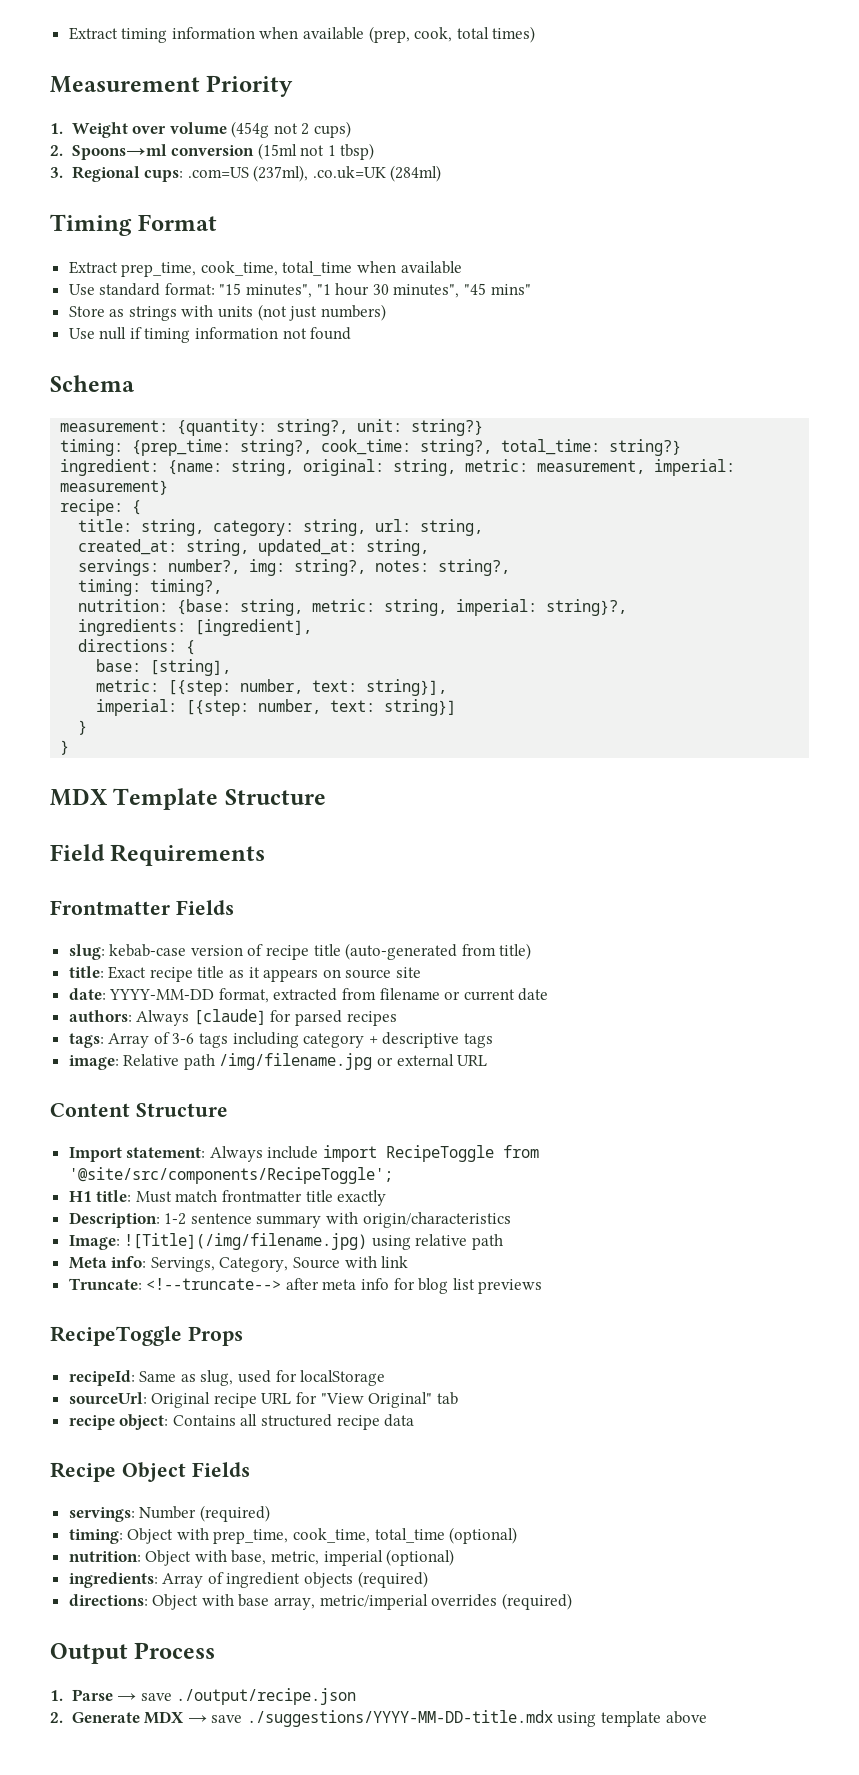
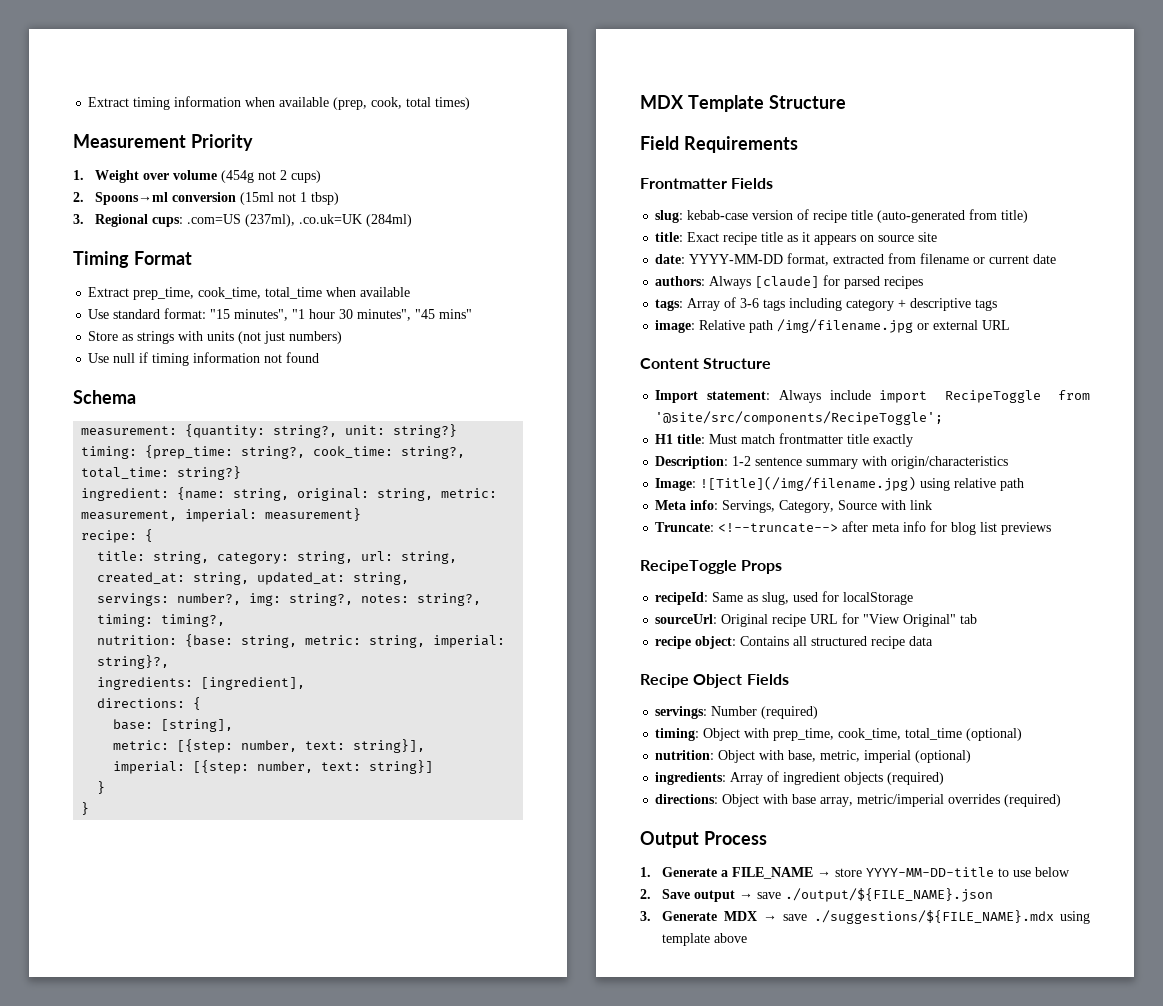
- 1. Parse → save ./output/recipe.json
- 2. Generate MDX → save ./suggestions/YYYY-MM-DD-title.mdx using template above
+ 1. Generate a FILE_NAME → store YYYY-MM-DD-title to use below
+ 2. Save output → save ./output/${FILE_NAME}.json
+ 3. Generate MDX → save ./suggestions/${FILE_NAME}.mdx using template above

